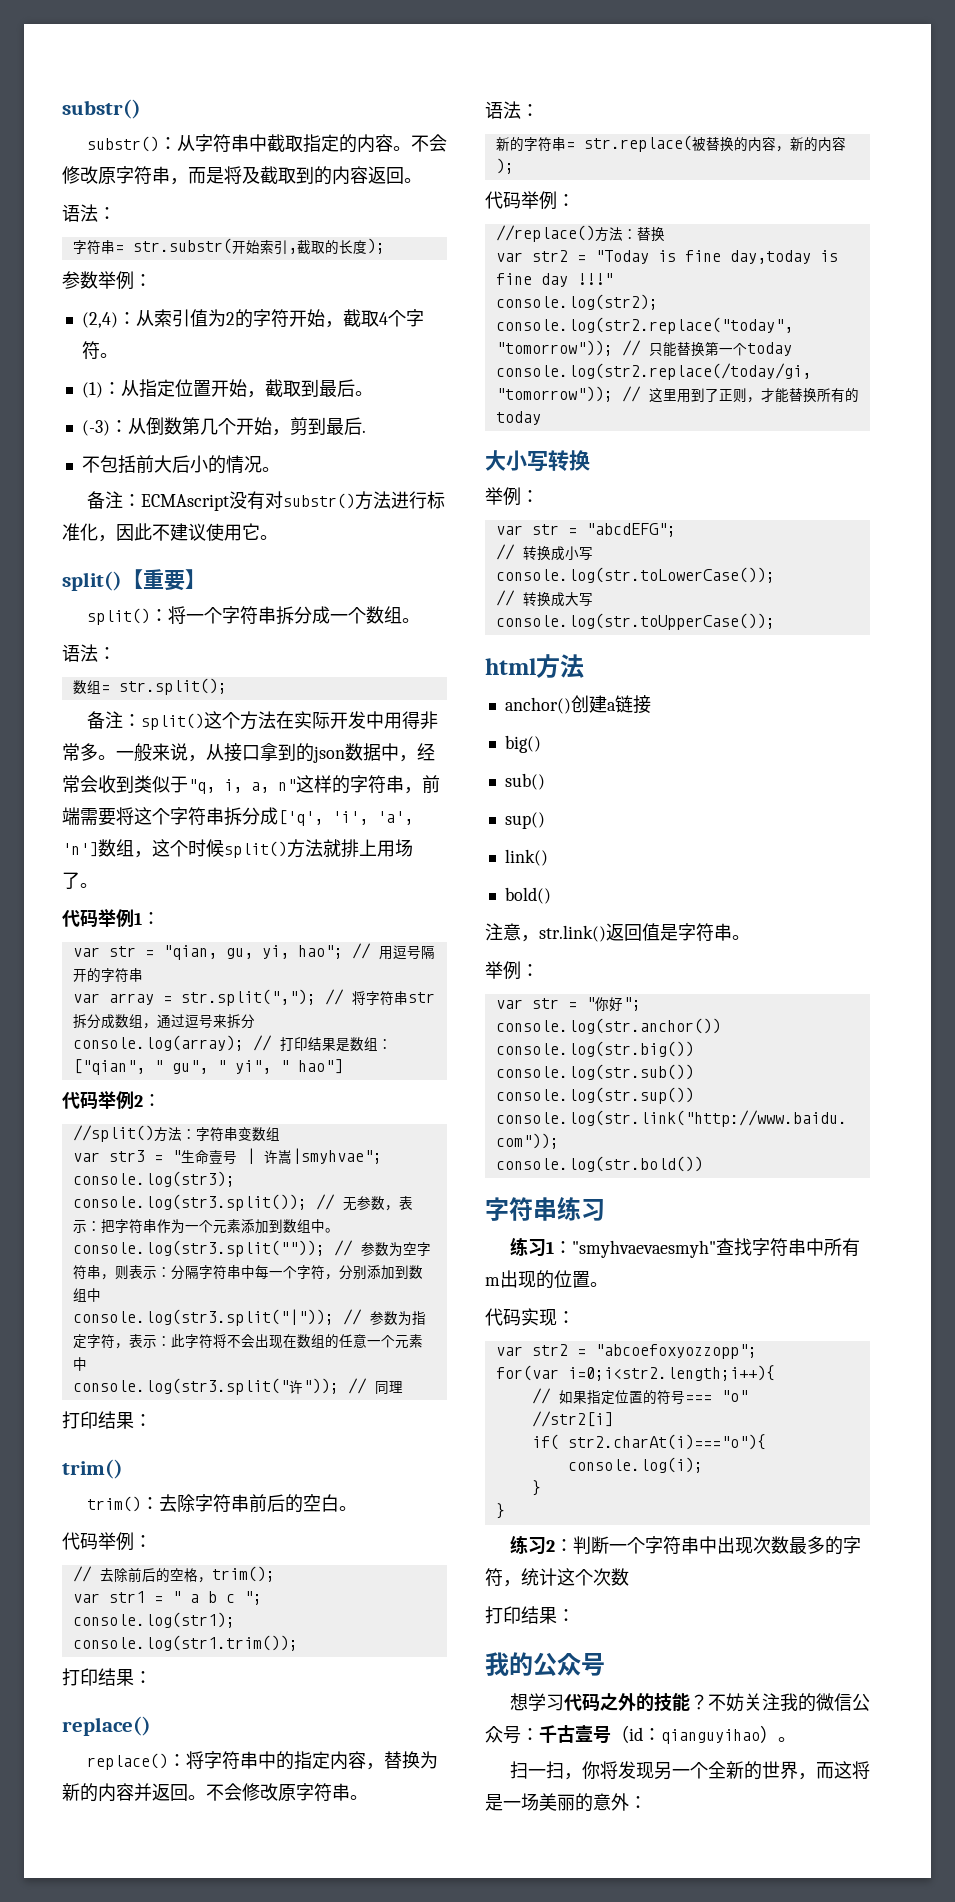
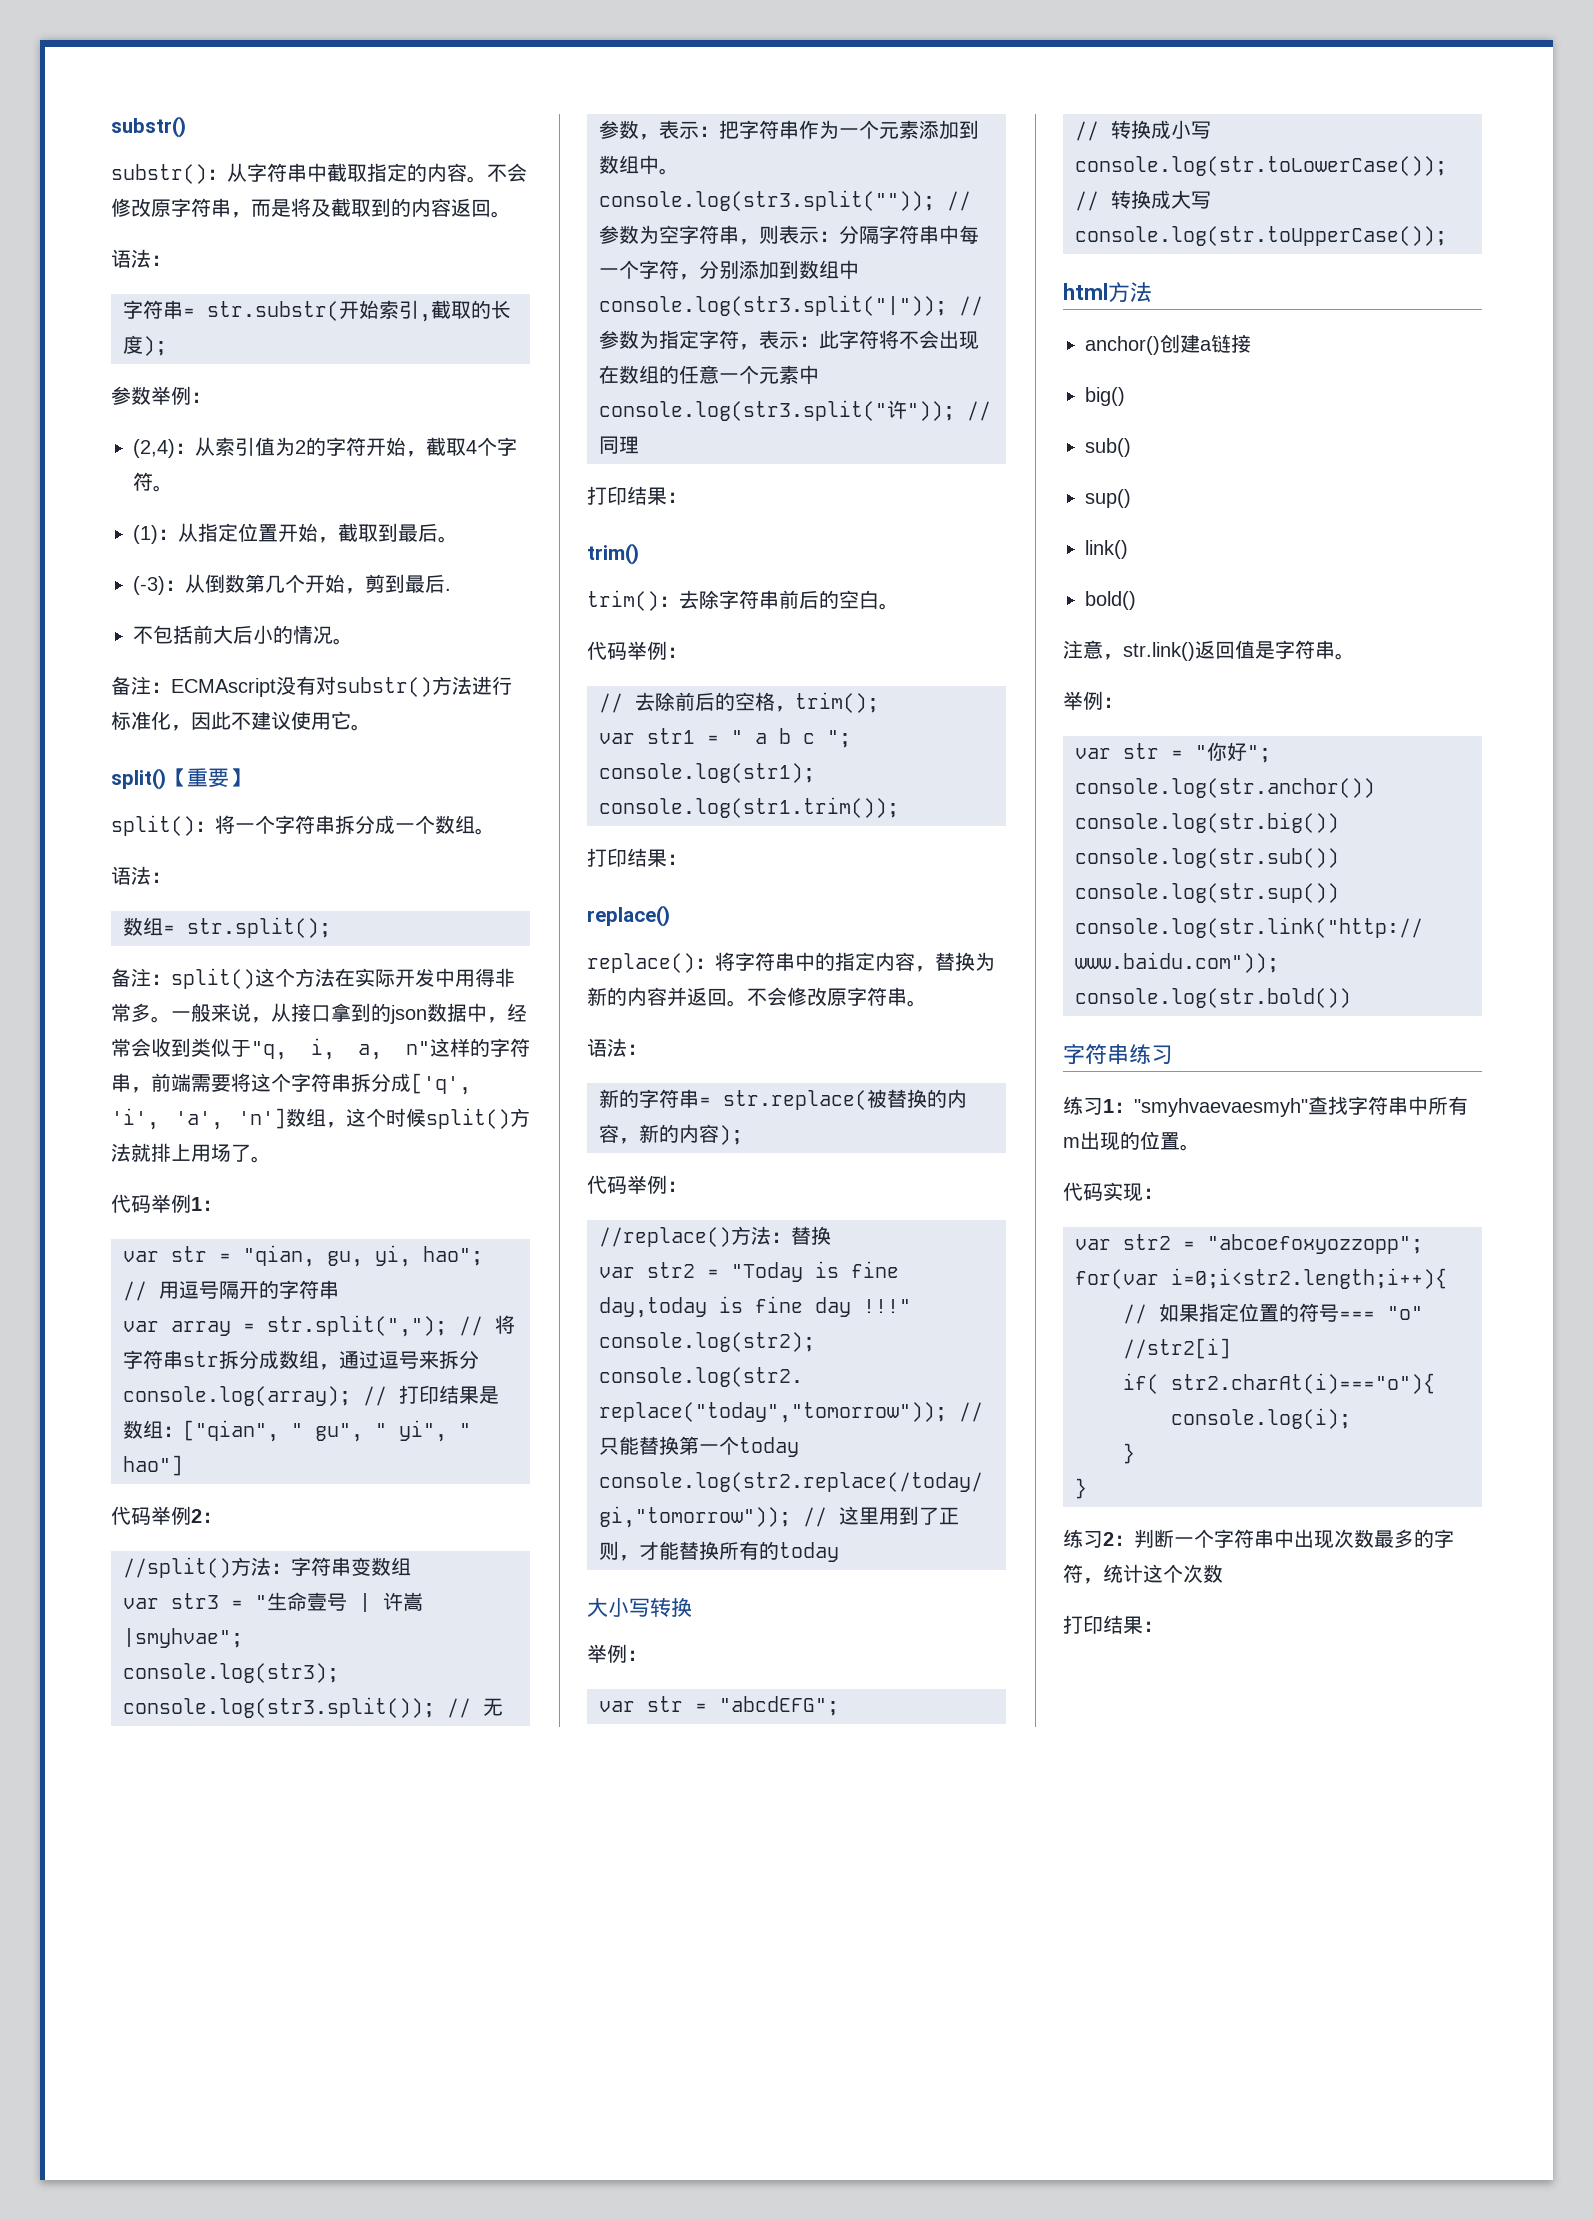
- 我的公众号
- 想学习代码之外的技能？不妨关注我的微信公众号：千古壹号（id：qianguyihao）。
- 扫一扫，你将发现另一个全新的世界，而这将是一场美丽的意外：

